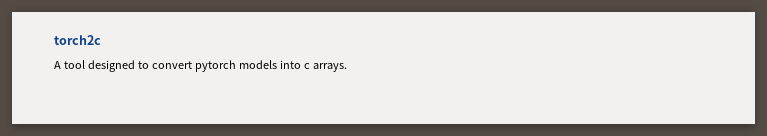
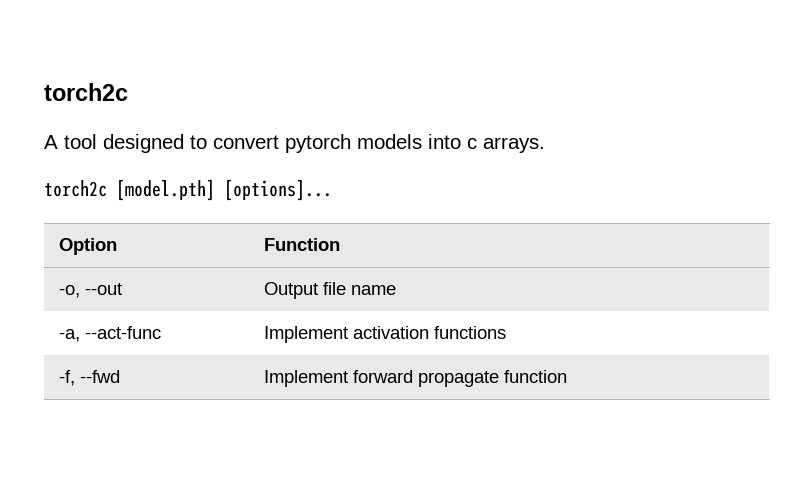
+ torch2c [model.pth] [options]...
+ Option | Function
+ -o, --out | Output file name
+ -a, --act-func | Implement activation functions
+ -f, --fwd | Implement forward propagate function

